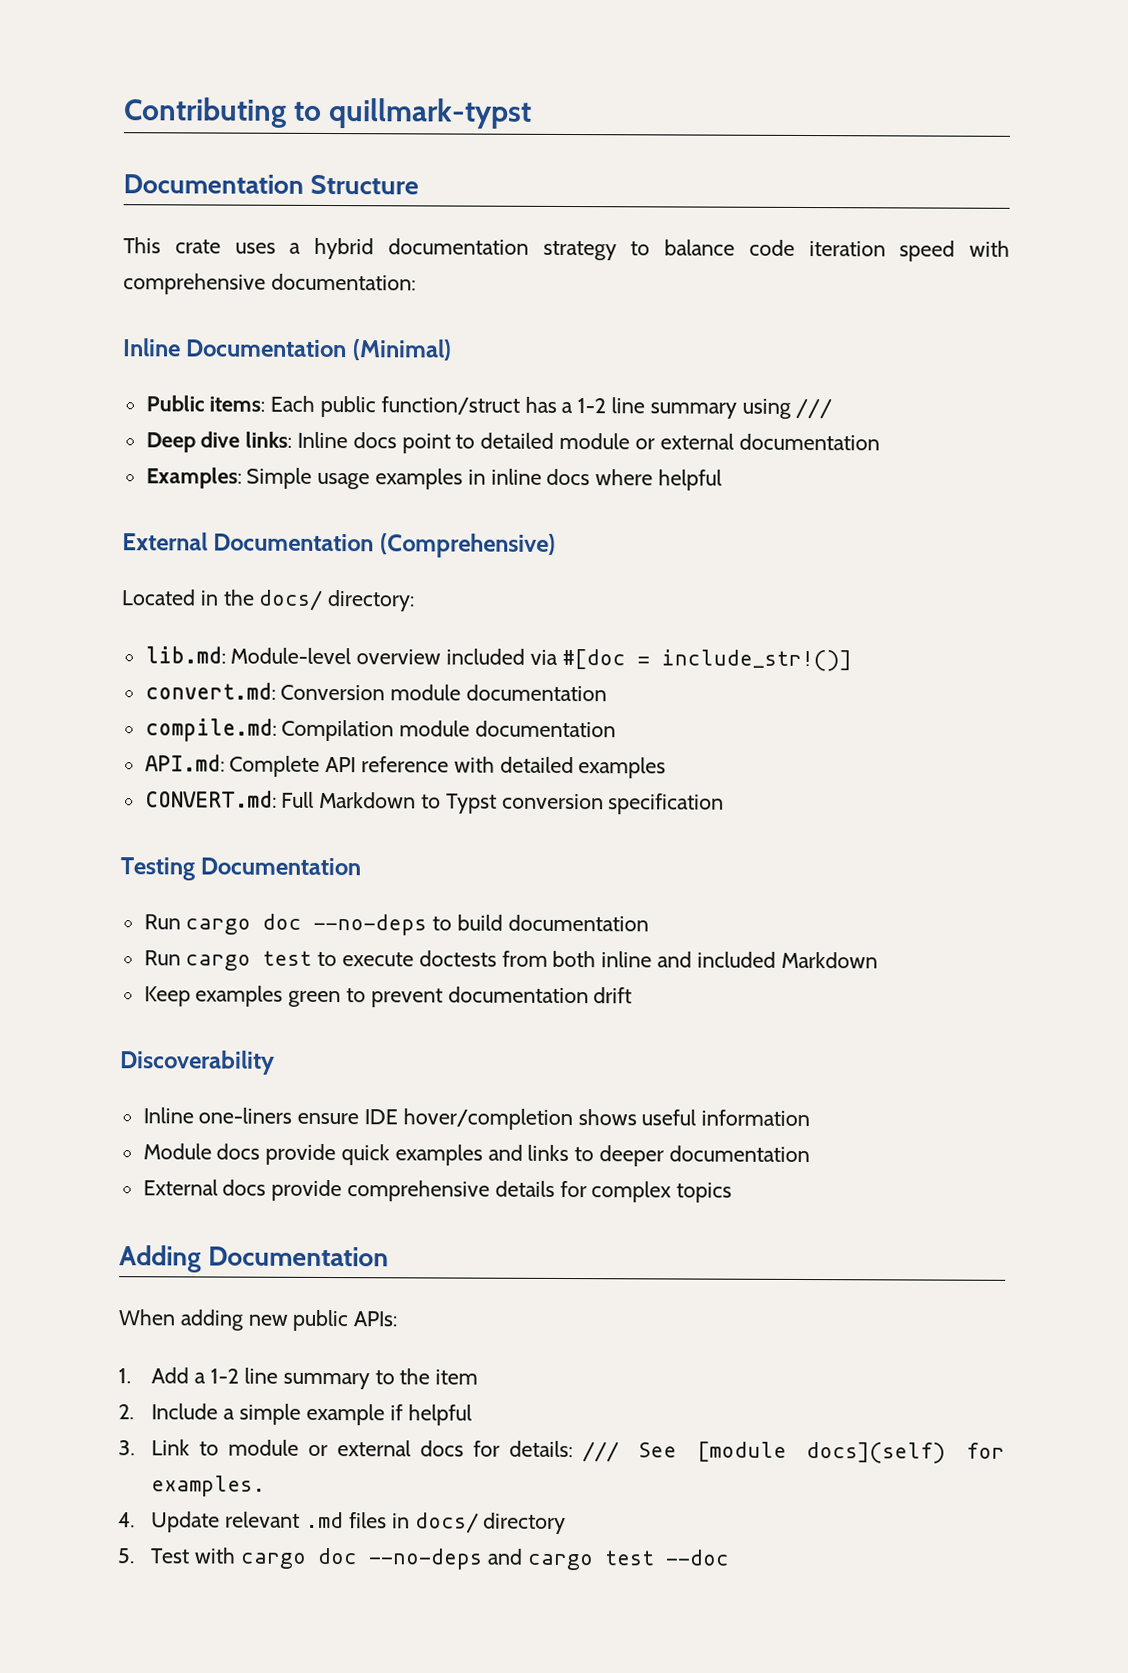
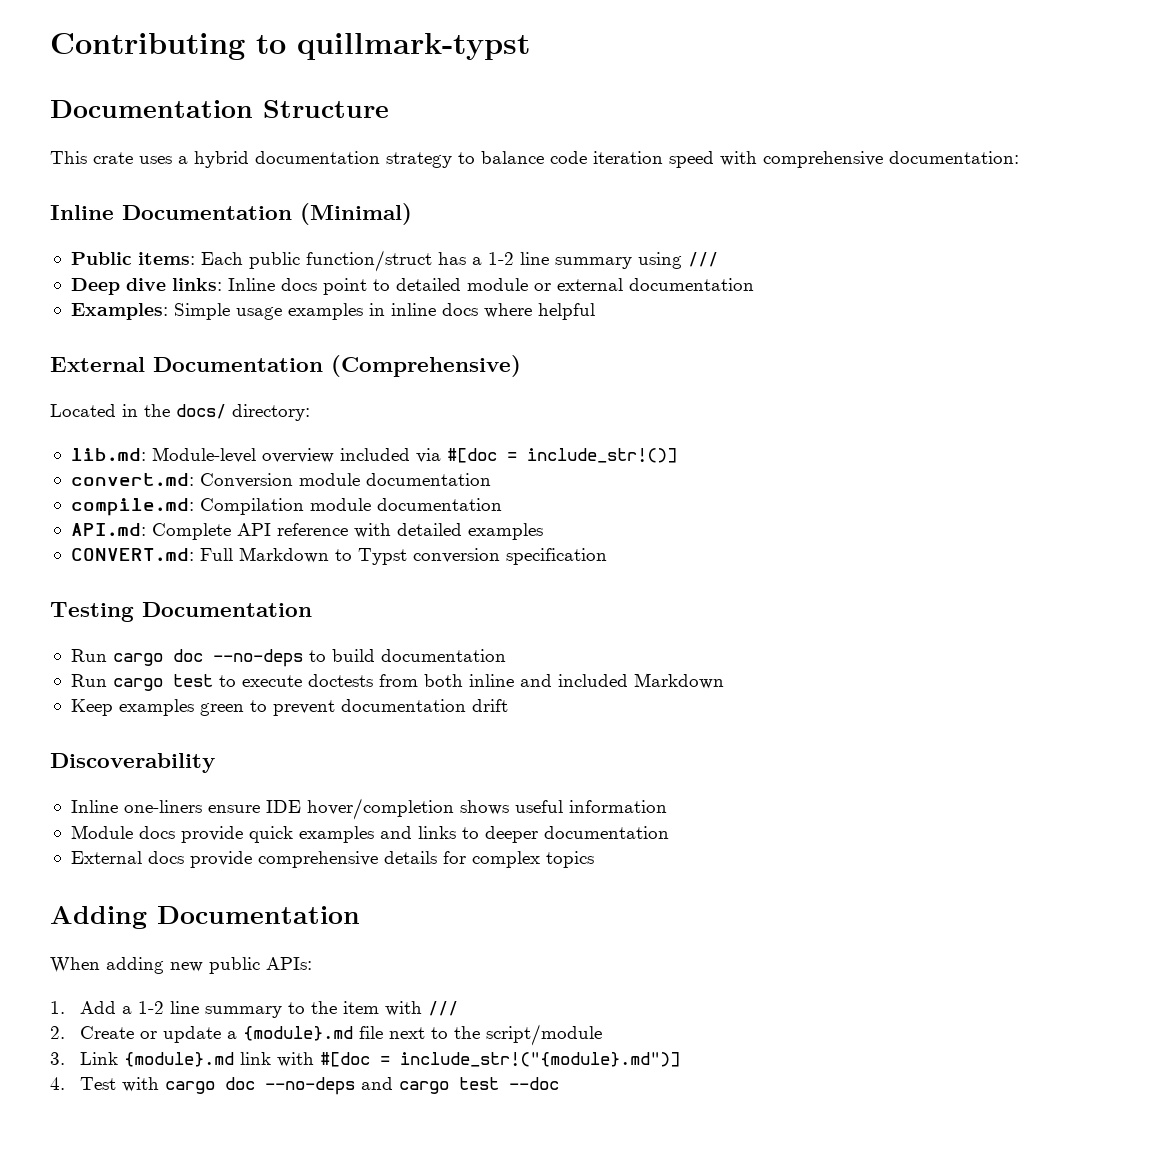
- 1. Add a 1-2 line summary to the item
+ 1. Add a 1-2 line summary to the item with ///
- 2. Include a simple example if helpful
- 3. Link to module or external docs for details: /// See [module docs](self) for examples.
- 4. Update relevant .md files in docs/ directory
- 5. Test with cargo doc --no-deps and cargo test --doc
+ 2. Create or update a {module}.md file next to the script/module
+ 3. Link {module}.md link with #[doc = include_str!("{module}.md")]
+ 4. Test with cargo doc --no-deps and cargo test --doc

